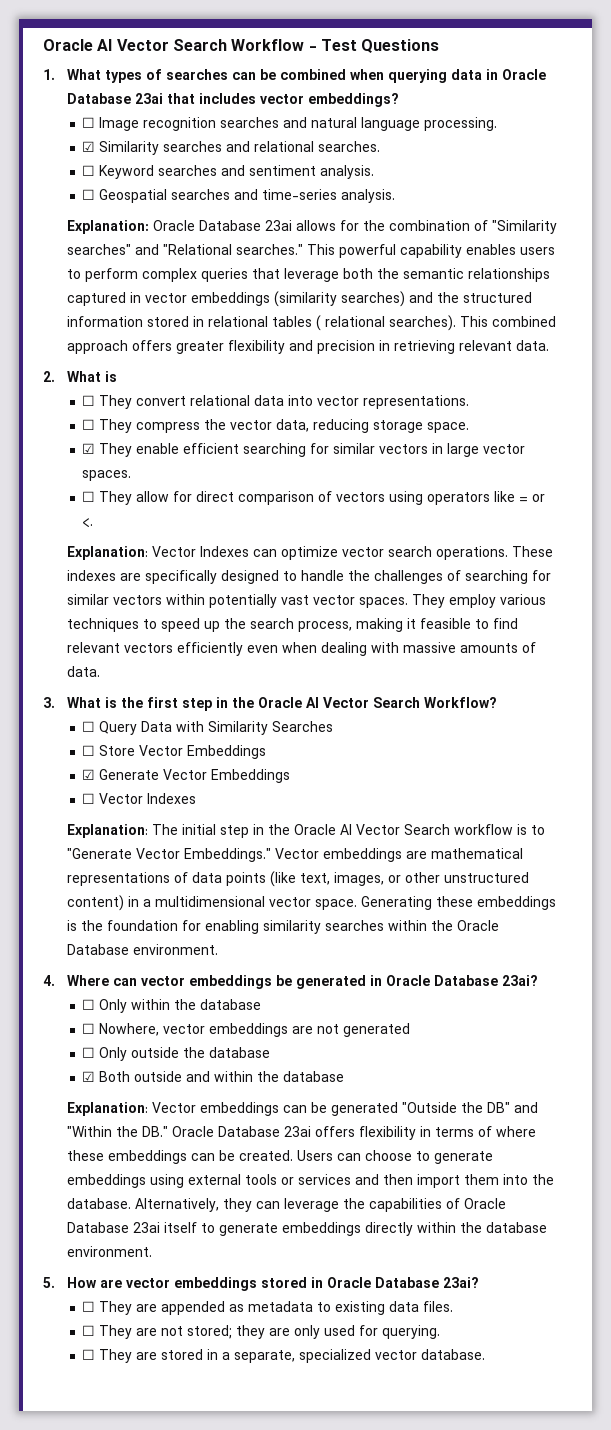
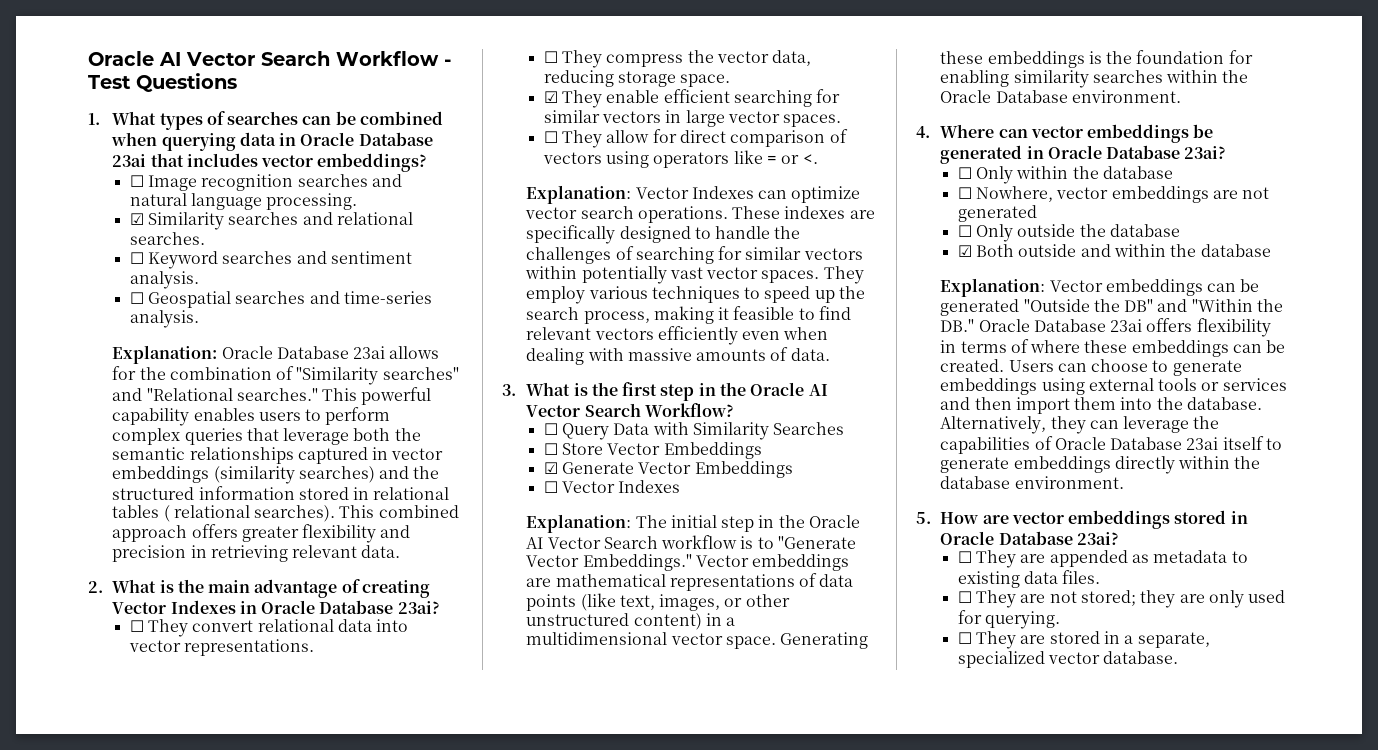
- 2. What is
+ 2. What is the main advantage of creating Vector Indexes in Oracle Database 23ai?

